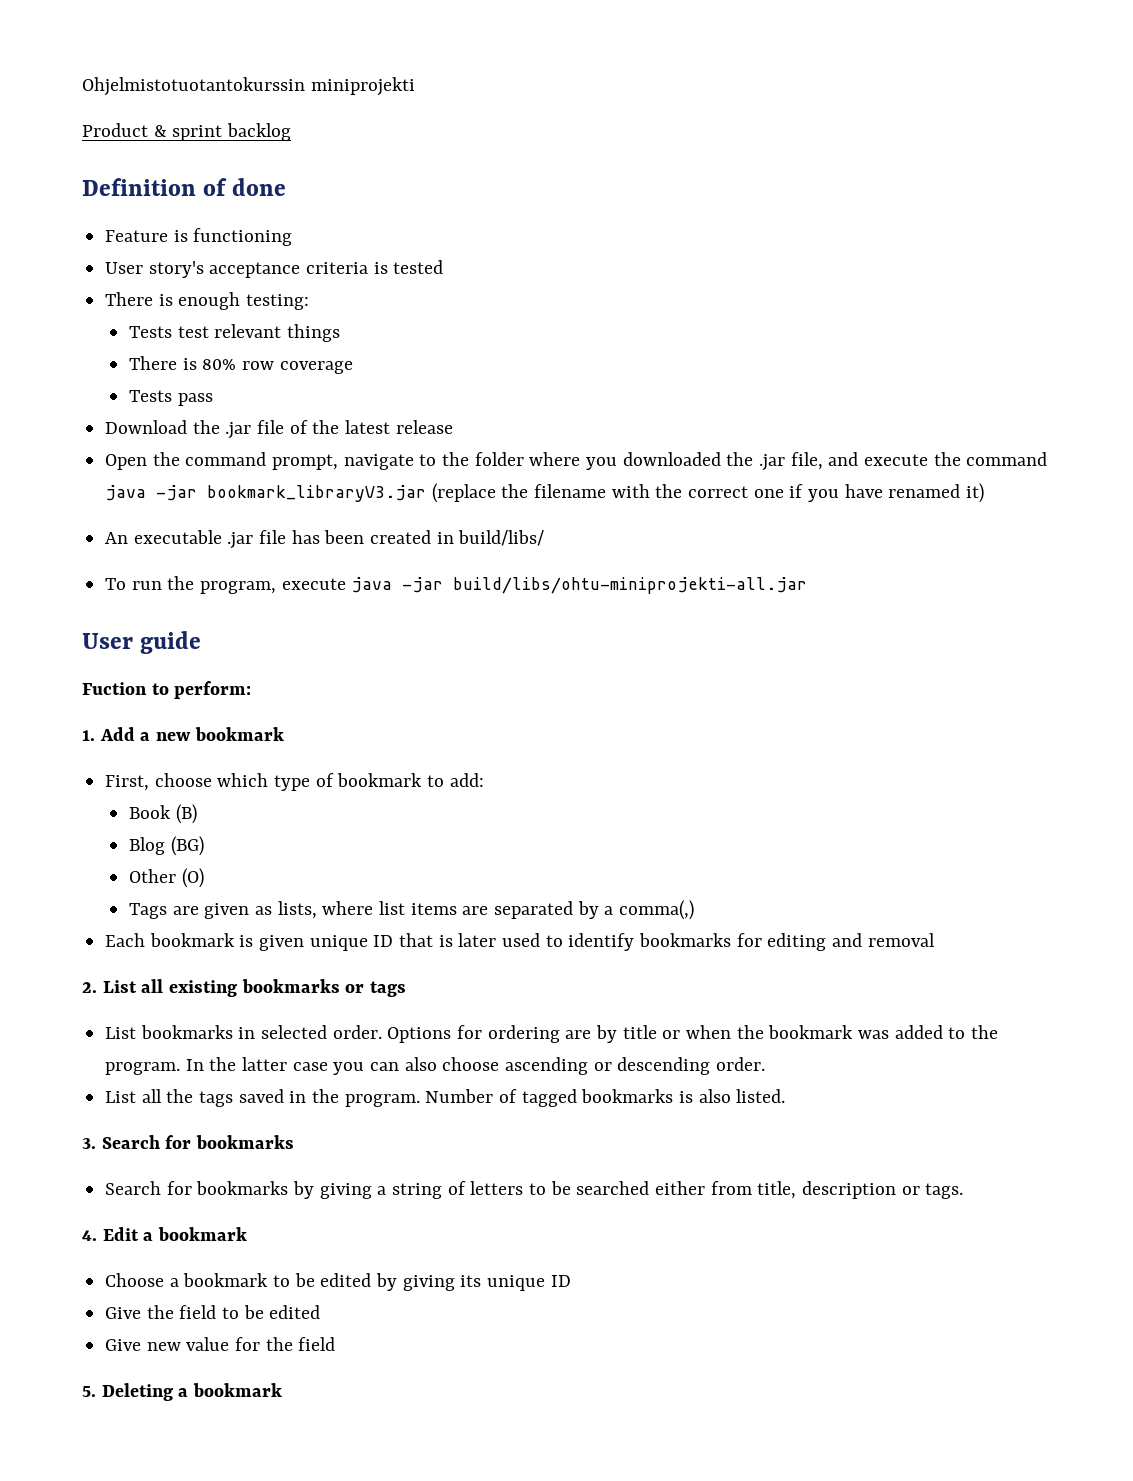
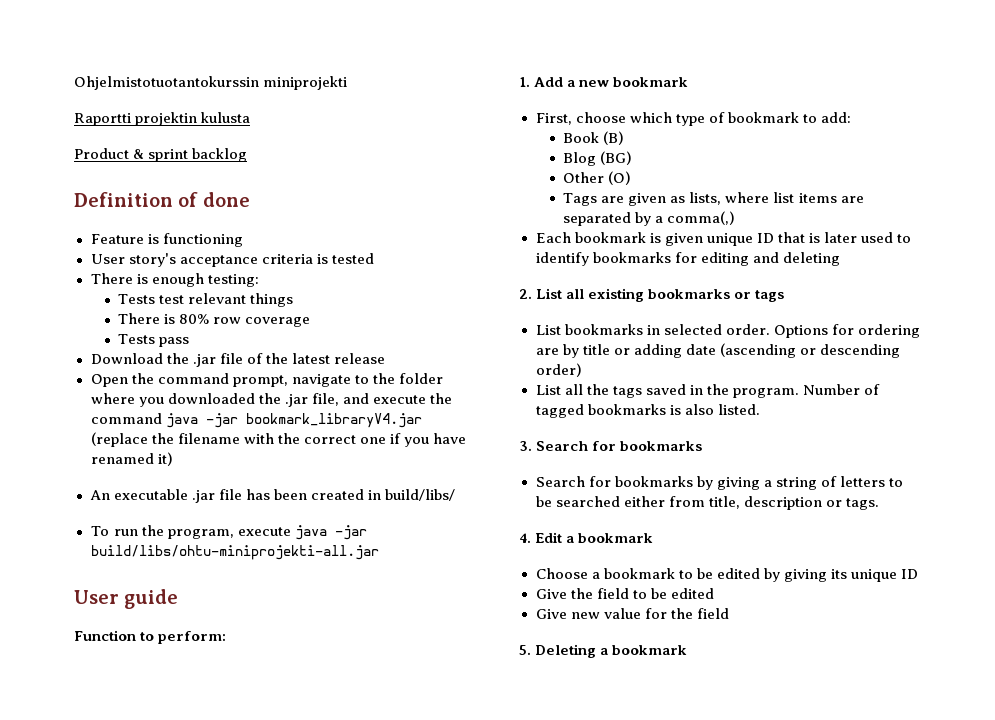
+ Raportti projektin kulusta
- Open the command prompt, navigate to the folder where you downloaded the .jar file, and execute the command java -jar bookmark_libraryV3.jar (replace the filename with the correct one if you have renamed it)
+ Open the command prompt, navigate to the folder where you downloaded the .jar file, and execute the command java -jar bookmark_libraryV4.jar (replace the filename with the correct one if you have renamed it)
- Fuction to perform:
+ Function to perform:
- Each bookmark is given unique ID that is later used to identify bookmarks for editing and removal
+ Each bookmark is given unique ID that is later used to identify bookmarks for editing and deleting
- Options for ordering are by title or when the bookmark was added to the program. In the latter case you can also choose ascending or descending order.
+ Options for ordering are by title or adding date (ascending or descending order)

